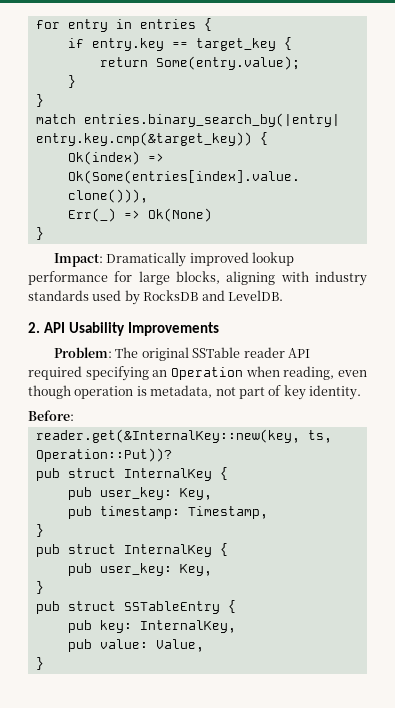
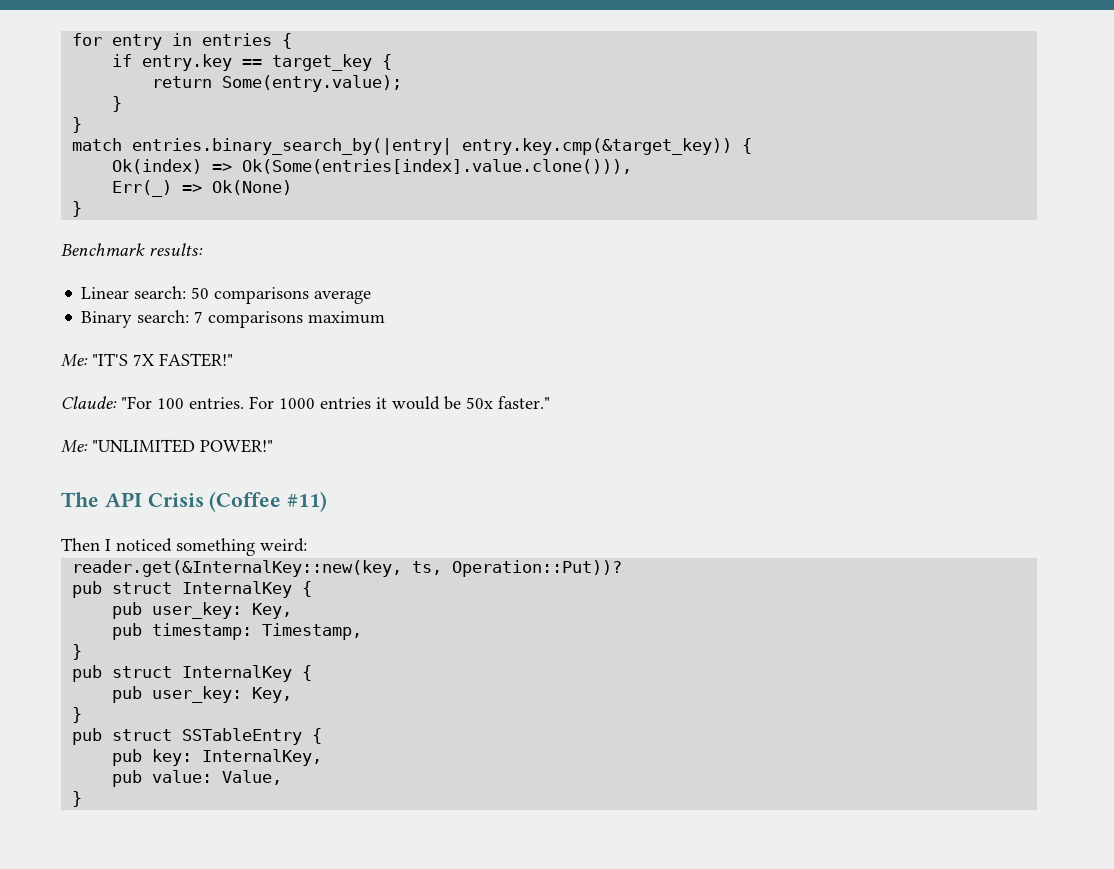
- Impact: Dramatically improved lookup performance for large blocks, aligning with industry standards used by RocksDB and LevelDB.
- 2. API Usability Improvements
- Problem: The original SSTable reader API required specifying an Operation when reading, even though operation is metadata, not part of key identity.
- Before:
+ Benchmark results:
+ Linear search: 50 comparisons average
+ Binary search: 7 comparisons maximum
+ Me: "IT'S 7X FASTER!"
+ Claude: "For 100 entries. For 1000 entries it would be 50x faster."
+ Me: "UNLIMITED POWER!"
+ The API Crisis (Coffee #11)
+ Then I noticed something weird:

